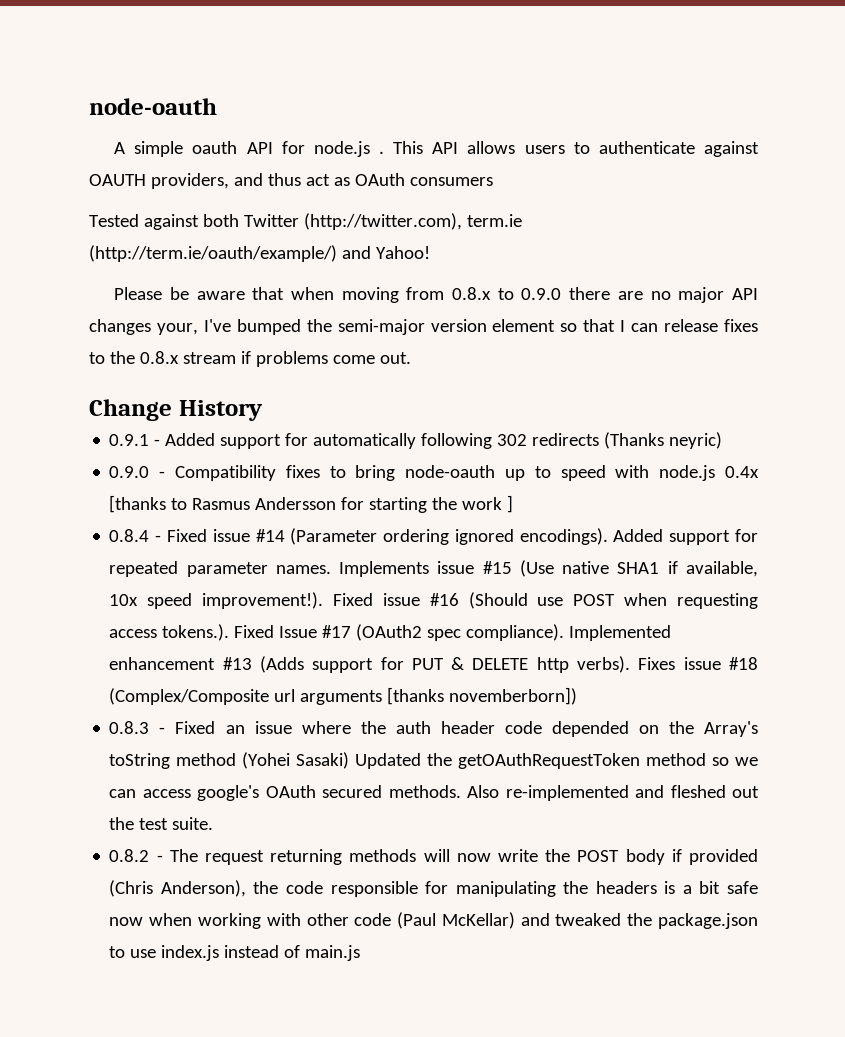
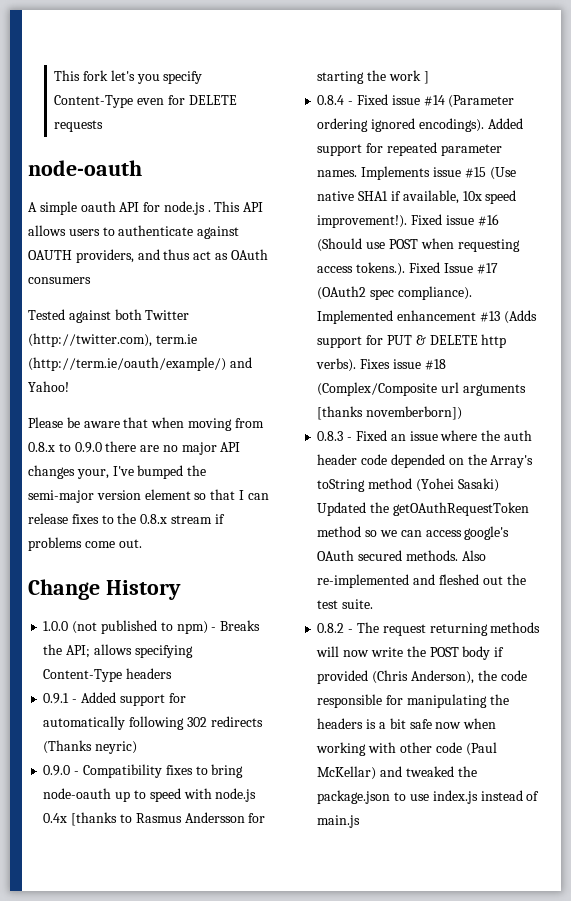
+ This fork let's you specify Content-Type even for DELETE requests
+ 1.0.0 (not published to npm) - Breaks the API; allows specifying Content-Type headers

